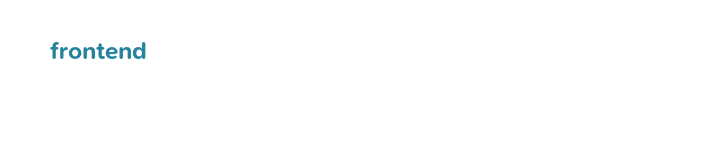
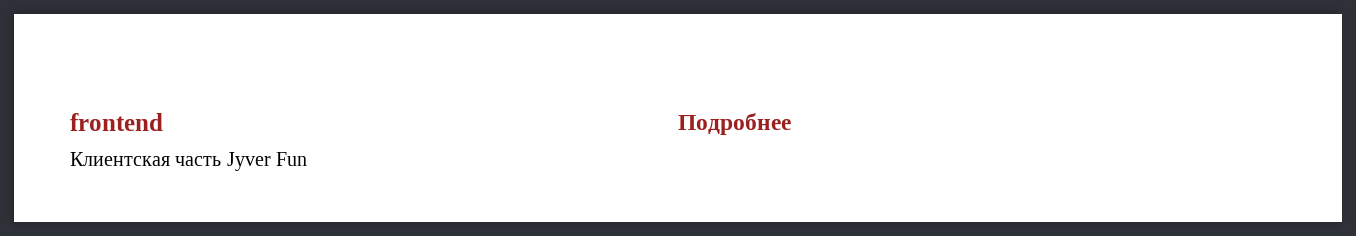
+ Клиентская часть Jyver Fun
+ Подробнее

